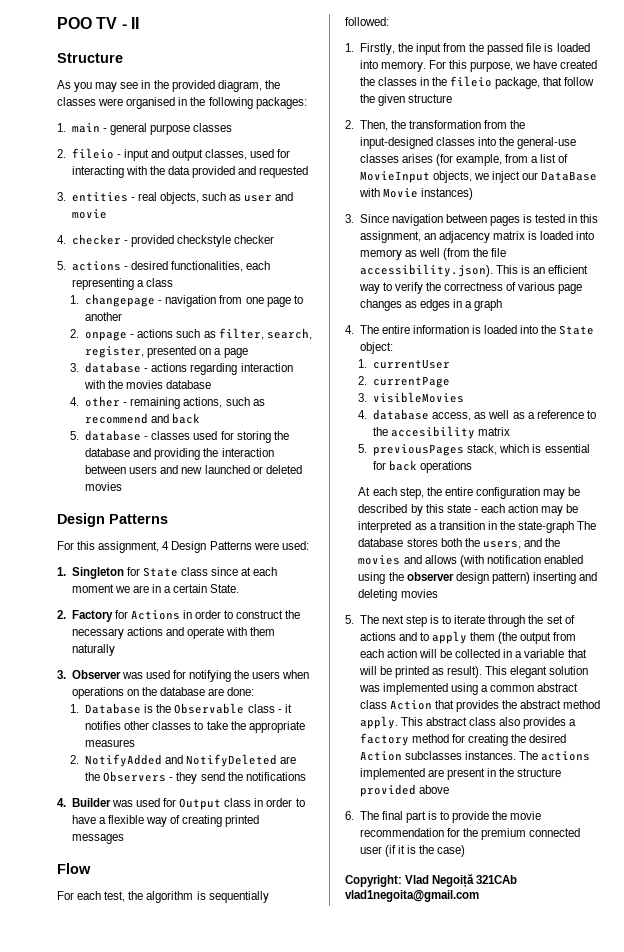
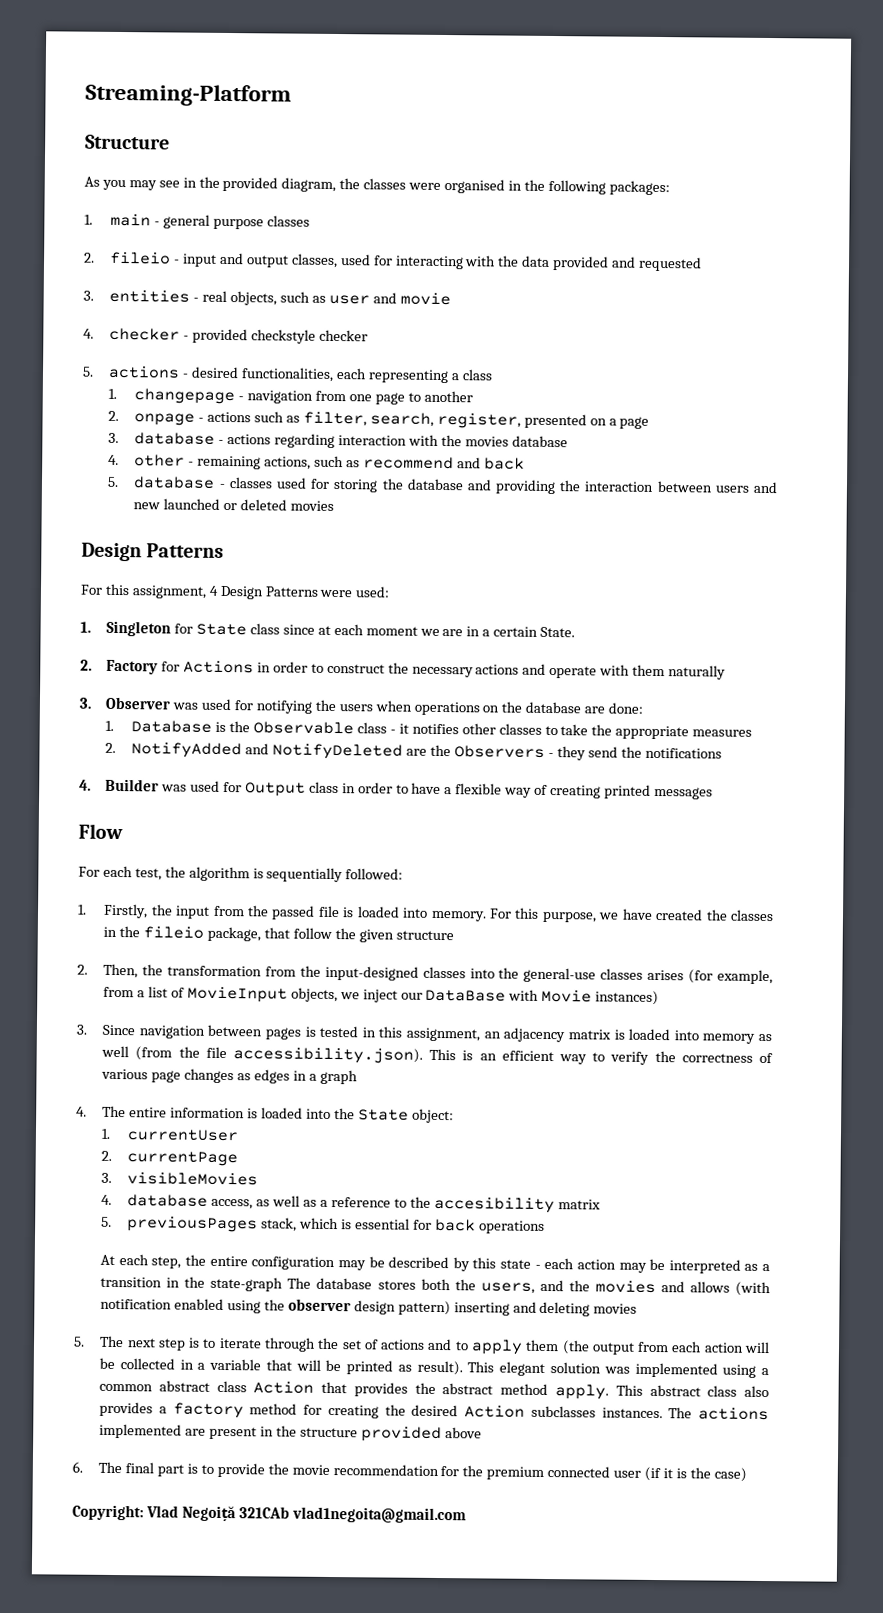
- POO TV - II
+ Streaming-Platform

